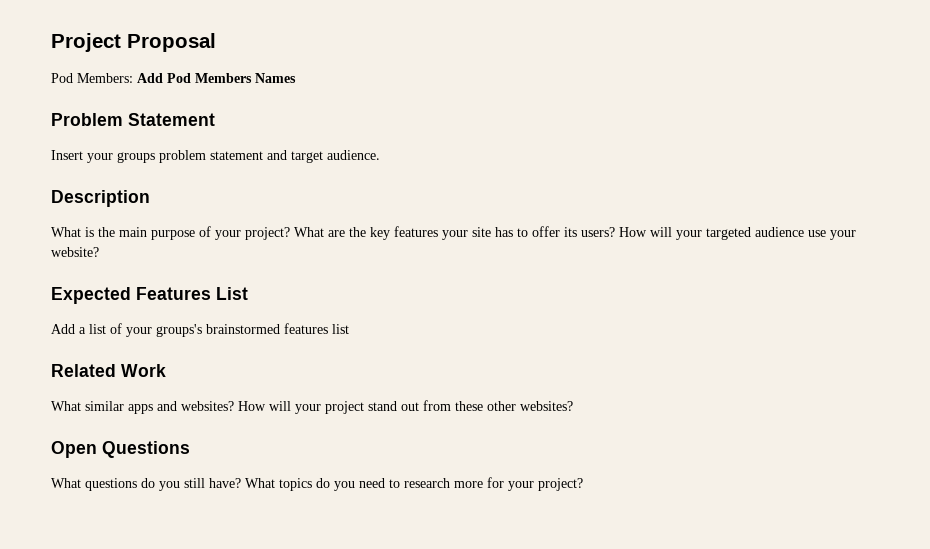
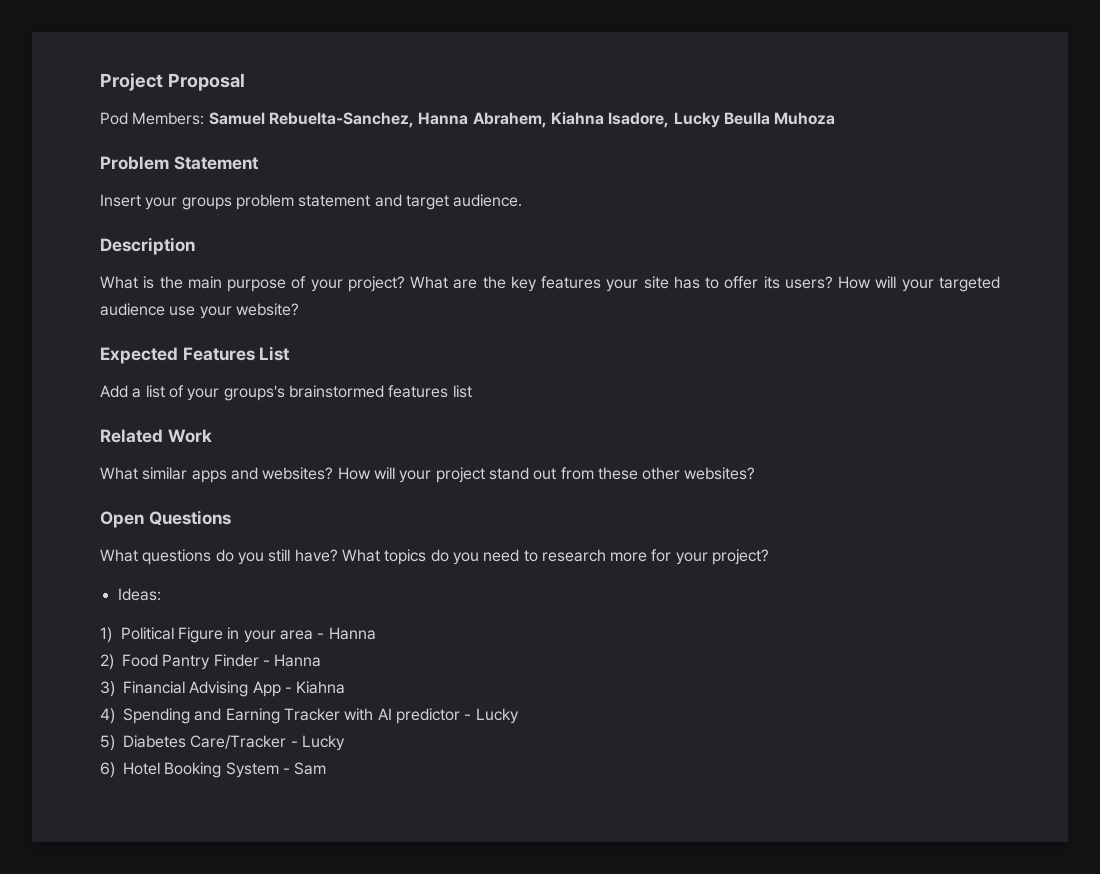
- Pod Members: Add Pod Members Names
+ Pod Members: Samuel Rebuelta-Sanchez, Hanna Abrahem, Kiahna Isadore, Lucky Beulla Muhoza
+ Ideas:
+ 1) Political Figure in your area - Hanna
+ 2) Food Pantry Finder - Hanna
+ 3) Financial Advising App - Kiahna
+ 4) Spending and Earning Tracker with AI predictor - Lucky
+ 5) Diabetes Care/Tracker - Lucky
+ 6) Hotel Booking System - Sam

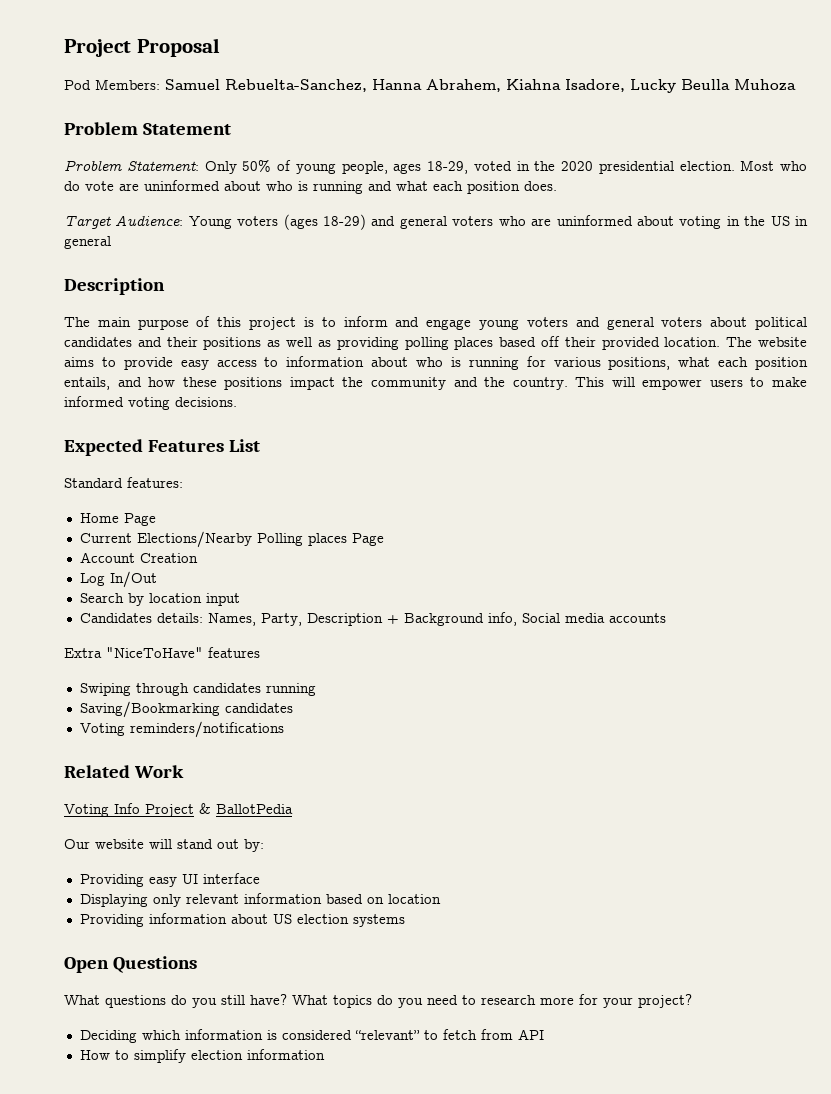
- Insert your groups problem statement and target audience.
+ Problem Statement: Only 50% of young people, ages 18-29, voted in the 2020 presidential election. Most who do vote are uninformed about who is running and what each position does.
+ Target Audience: Young voters (ages 18-29) and general voters who are uninformed about voting in the US in general
  Description
- What is the main purpose of your project? What are the key features your site has to offer its users? How will your targeted audience use your website?
+ The main purpose of this project is to inform and engage young voters and general voters about political candidates and their positions as well as providing polling places based off their provided location. The website aims to provide easy access to information about who is running for various positions, what each position entails, and how these positions impact the community and the country. This will empower users to make informed voting decisions.
  Expected Features List
- Add a list of your groups's brainstormed features list
+ Standard features:
+ Home Page
+ Current Elections/Nearby Polling places Page
+ Account Creation
+ Log In/Out
+ Search by location input
+ Candidates details: Names, Party, Description + Background info, Social media accounts
+ Extra "NiceToHave" features
+ Swiping through candidates running
+ Saving/Bookmarking candidates
+ Voting reminders/notifications
  Related Work
- What similar apps and websites? How will your project stand out from these other websites?
+ Voting Info Project & BallotPedia
+ Our website will stand out by:
+ Providing easy UI interface
+ Displaying only relevant information based on location
+ Providing information about US election systems
- Ideas:
- 1) Political Figure in your area - Hanna
- 2) Food Pantry Finder - Hanna
- 3) Financial Advising App - Kiahna
- 4) Spending and Earning Tracker with AI predictor - Lucky
- 5) Diabetes Care/Tracker - Lucky
- 6) Hotel Booking System - Sam
+ Deciding which information is considered “relevant” to fetch from API
+ How to simplify election information

